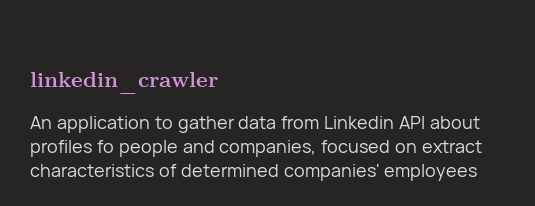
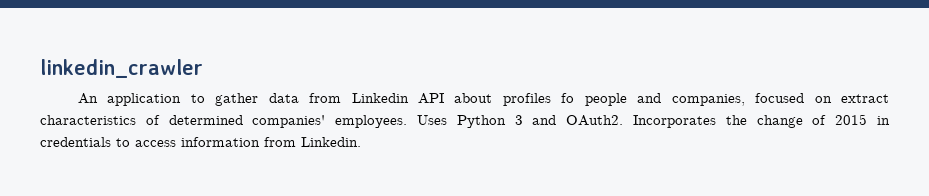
- An application to gather data from Linkedin API about profiles fo people and companies, focused on extract characteristics of determined companies' employees
+ An application to gather data from Linkedin API about profiles fo people and companies, focused on extract characteristics of determined companies' employees. Uses Python 3 and OAuth2. Incorporates the change of 2015 in credentials to access information from Linkedin.

